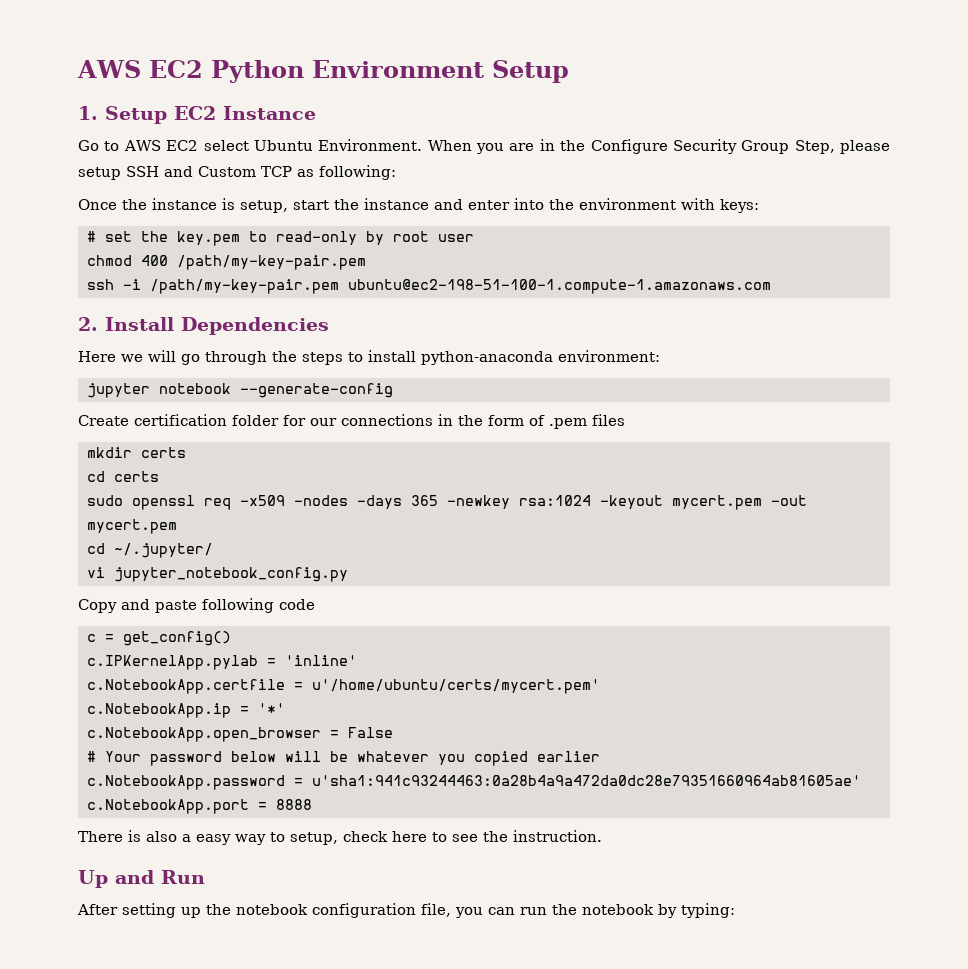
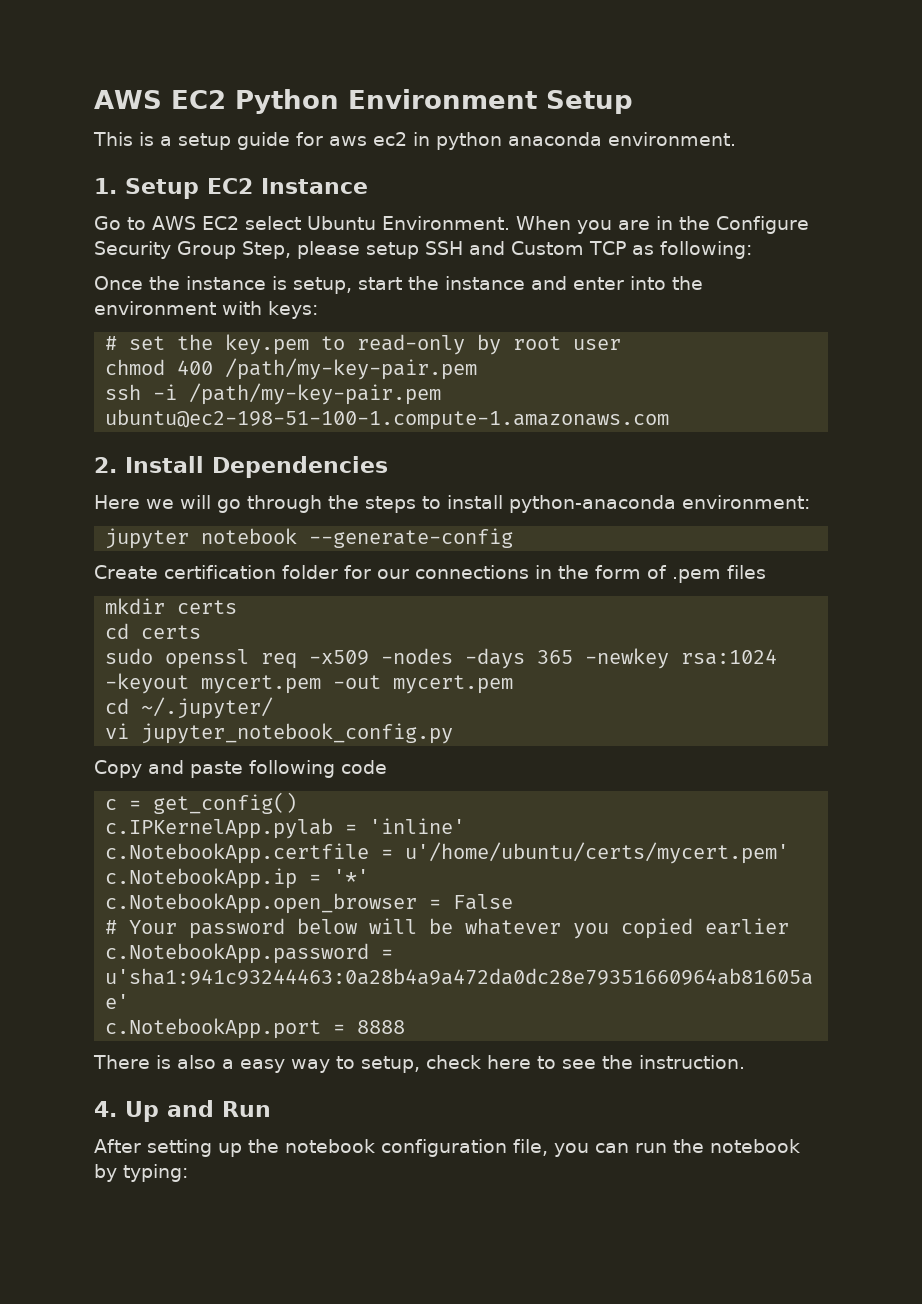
+ This is a setup guide for aws ec2 in python anaconda environment.
- Up and Run
+ 4. Up and Run

